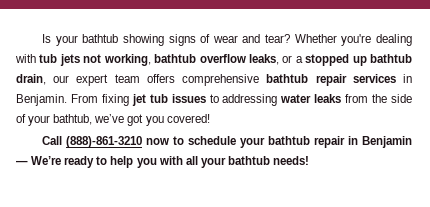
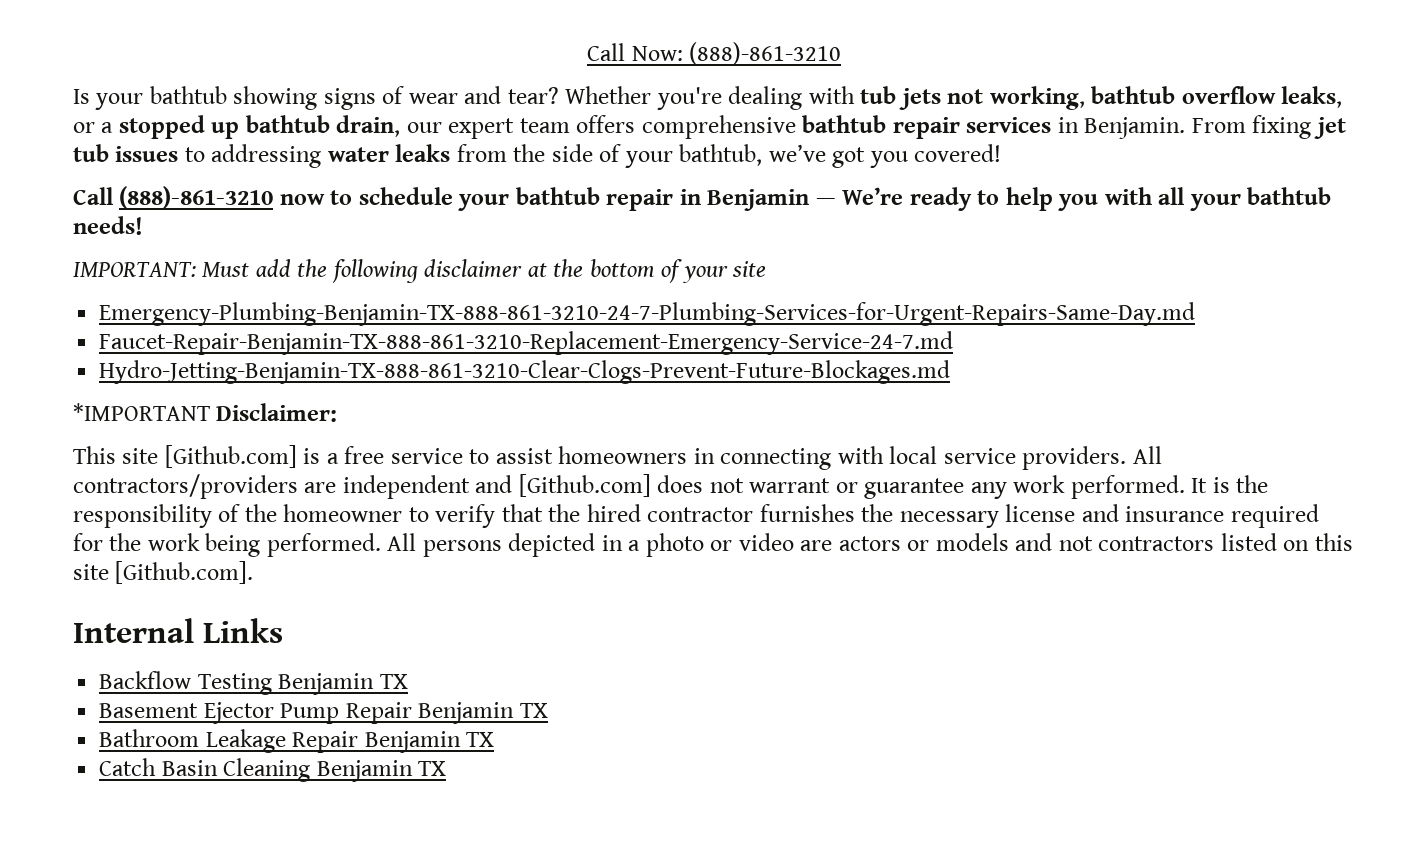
+ Call Now: (888)-861-3210
+ IMPORTANT: Must add the following disclaimer at the bottom of your site
+ Emergency-Plumbing-Benjamin-TX-888-861-3210-24-7-Plumbing-Services-for-Urgent-Repairs-Same-Day.md
+ Faucet-Repair-Benjamin-TX-888-861-3210-Replacement-Emergency-Service-24-7.md
+ Hydro-Jetting-Benjamin-TX-888-861-3210-Clear-Clogs-Prevent-Future-Blockages.md
+ *IMPORTANT Disclaimer:
+ This site [Github.com] is a free service to assist homeowners in connecting with local service providers. All contractors/providers are independent and [Github.com] does not warrant or guarantee any work performed. It is the responsibility of the homeowner to verify that the hired contractor furnishes the necessary license and insurance required for the work being performed. All persons depicted in a photo or video are actors or models and not contractors listed on this site [Github.com].
+ Internal Links
+ Backflow Testing Benjamin TX
+ Basement Ejector Pump Repair Benjamin TX
+ Bathroom Leakage Repair Benjamin TX
+ Catch Basin Cleaning Benjamin TX

